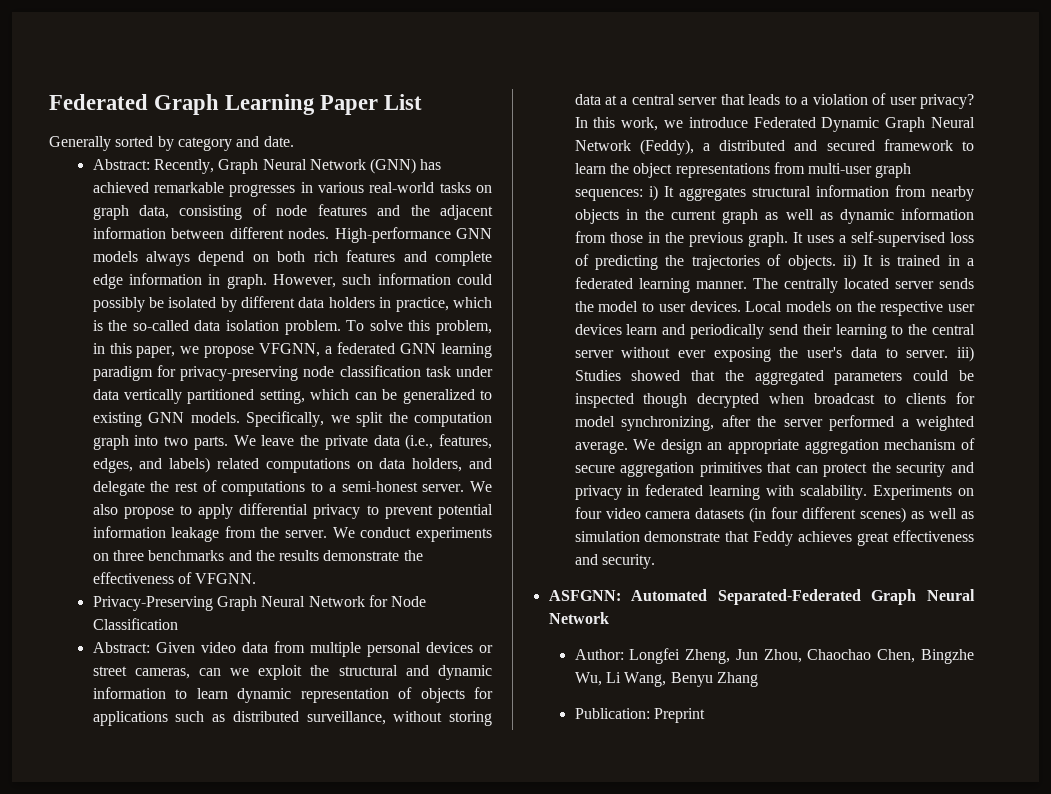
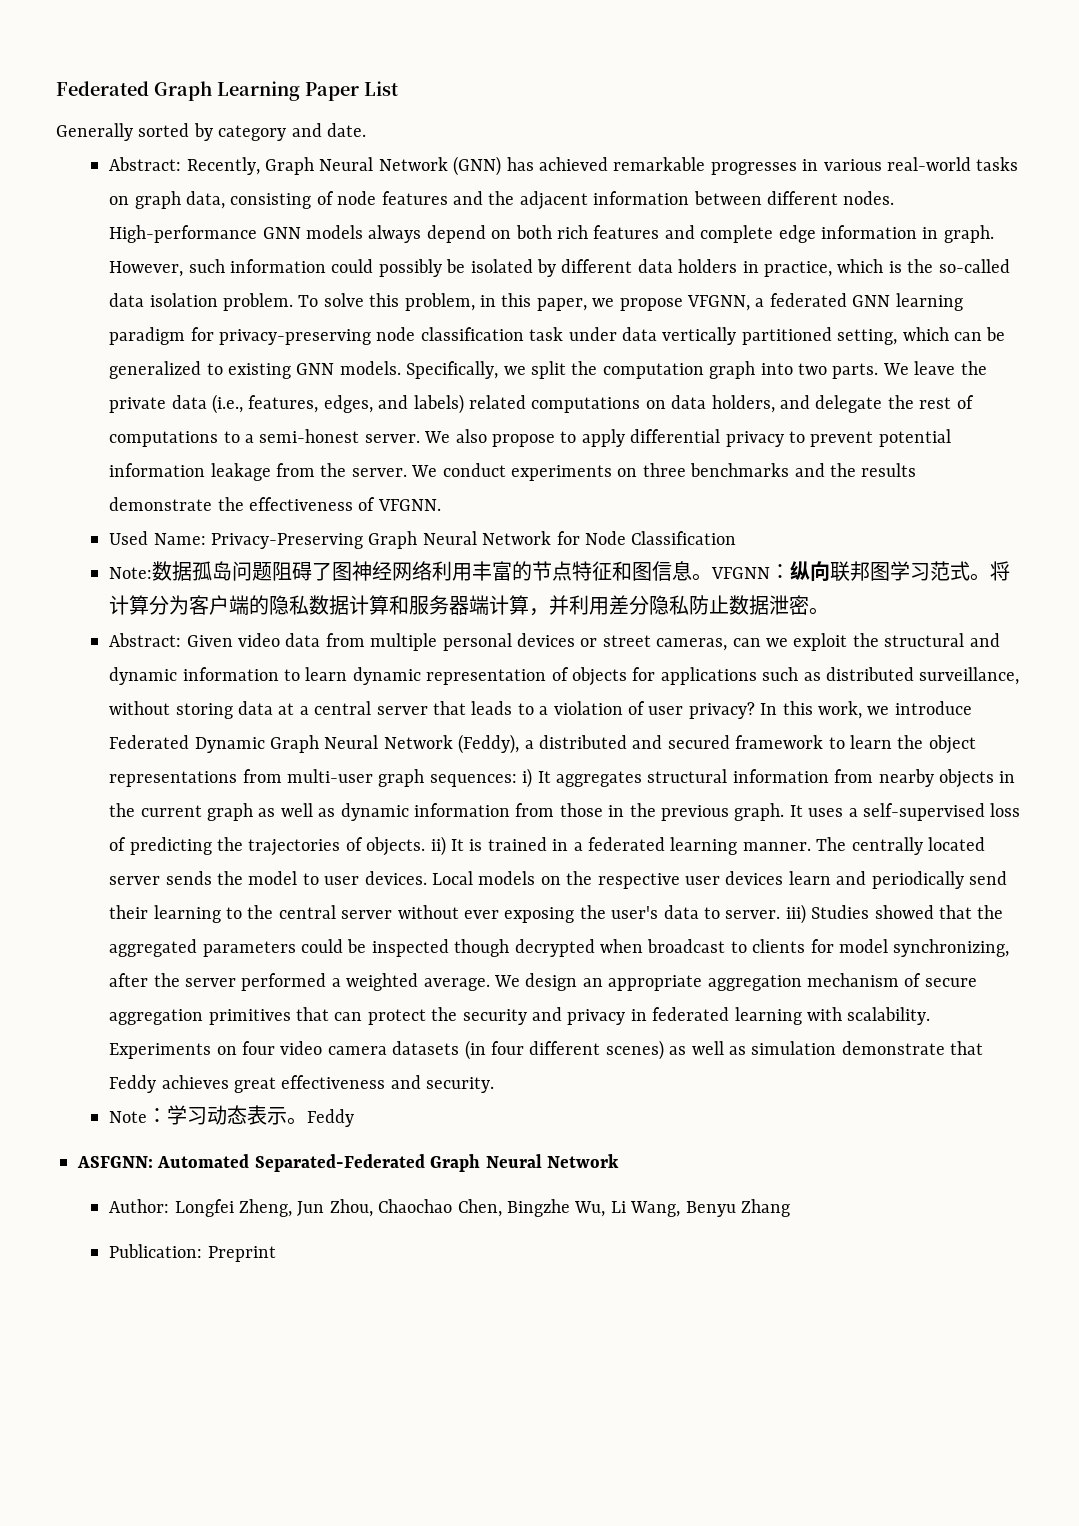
- Privacy-Preserving Graph Neural Network for Node Classification
+ Used Name: Privacy-Preserving Graph Neural Network for Node Classification
+ Note:数据孤岛问题阻碍了图神经网络利用丰富的节点特征和图信息。VFGNN：纵向联邦图学习范式。将计算分为客户端的隐私数据计算和服务器端计算，并利用差分隐私防止数据泄密。
+ Note：学习动态表示。Feddy

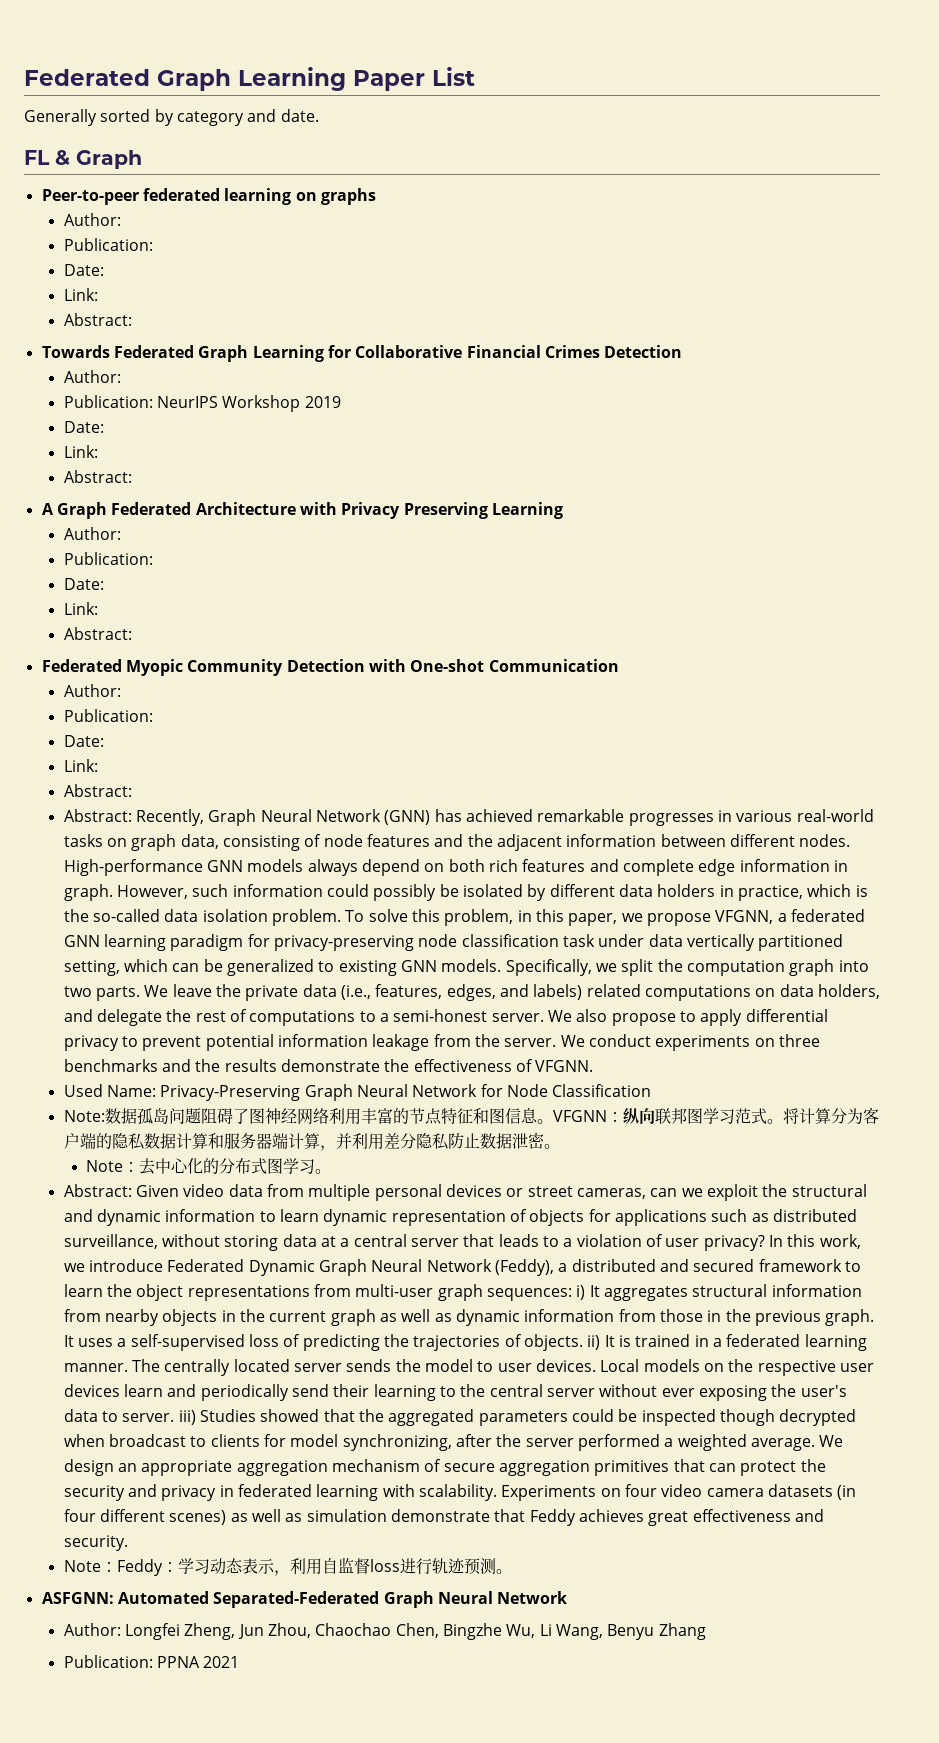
+ FL & Graph
+ Peer-to-peer federated learning on graphs
+ Author:
+ Publication:
+ Date:
+ Link:
+ Abstract:
+ Towards Federated Graph Learning for Collaborative Financial Crimes Detection
+ Author:
+ Publication: NeurIPS Workshop 2019
+ Date:
+ Link:
+ Abstract:
+ A Graph Federated Architecture with Privacy Preserving Learning
+ Author:
+ Publication:
+ Date:
+ Link:
+ Abstract:
+ Federated Myopic Community Detection with One-shot Communication
+ Author:
+ Publication:
+ Date:
+ Link:
+ Abstract:
+ Note：去中心化的分布式图学习。
- Note：学习动态表示。Feddy
+ Note：Feddy：学习动态表示，利用自监督loss进行轨迹预测。
- Publication: Preprint
+ Publication: PPNA 2021

